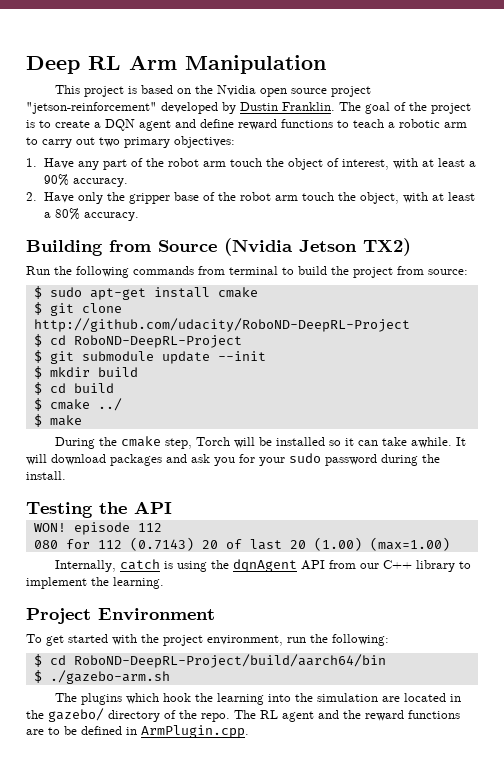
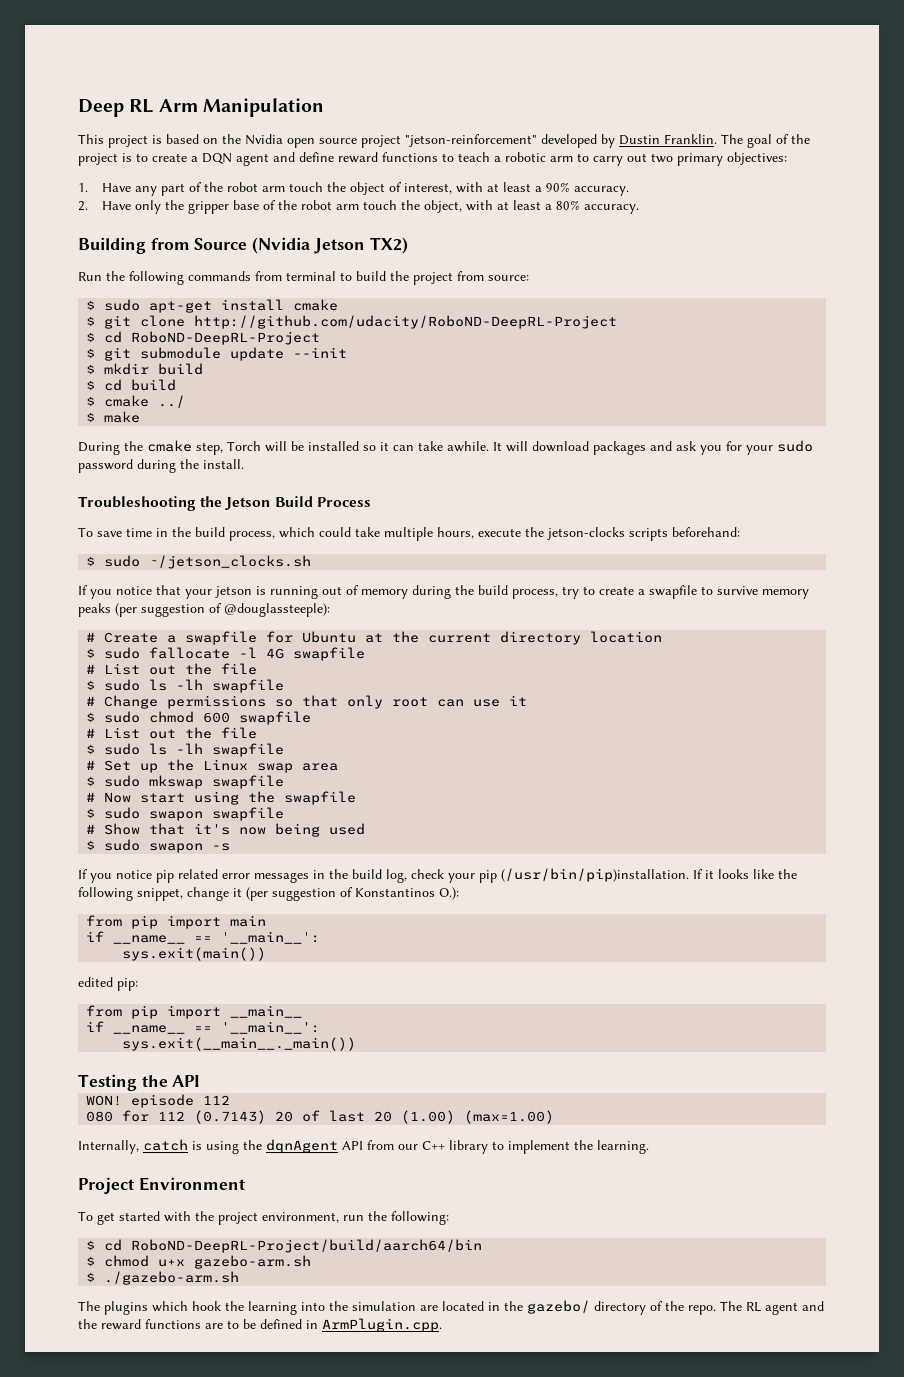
+ Troubleshooting the Jetson Build Process
+ To save time in the build process, which could take multiple hours, execute the jetson-clocks scripts beforehand:
+ $ sudo ~/jetson_clocks.sh
+ If you notice that your jetson is running out of memory during the build process, try to create a swapfile to survive memory peaks (per suggestion of @douglassteeple):
+ # Create a swapfile for Ubuntu at the current directory location
+ $ sudo fallocate -l 4G swapfile
+ # List out the file
+ $ sudo ls -lh swapfile
+ # Change permissions so that only root can use it
+ $ sudo chmod 600 swapfile
+ # List out the file
+ $ sudo ls -lh swapfile
+ # Set up the Linux swap area
+ $ sudo mkswap swapfile
+ # Now start using the swapfile
+ $ sudo swapon swapfile
+ # Show that it's now being used
+ $ sudo swapon -s
+ If you notice pip related error messages in the build log, check your pip (/usr/bin/pip)installation. If it looks like the following snippet, change it (per suggestion of Konstantinos O.):
+ from pip import main
+ if __name__ == '__main__':
+ sys.exit(main())
+ edited pip:
+ from pip import __main__
+ if __name__ == '__main__':
+ sys.exit(__main__._main())
+ $ chmod u+x gazebo-arm.sh

